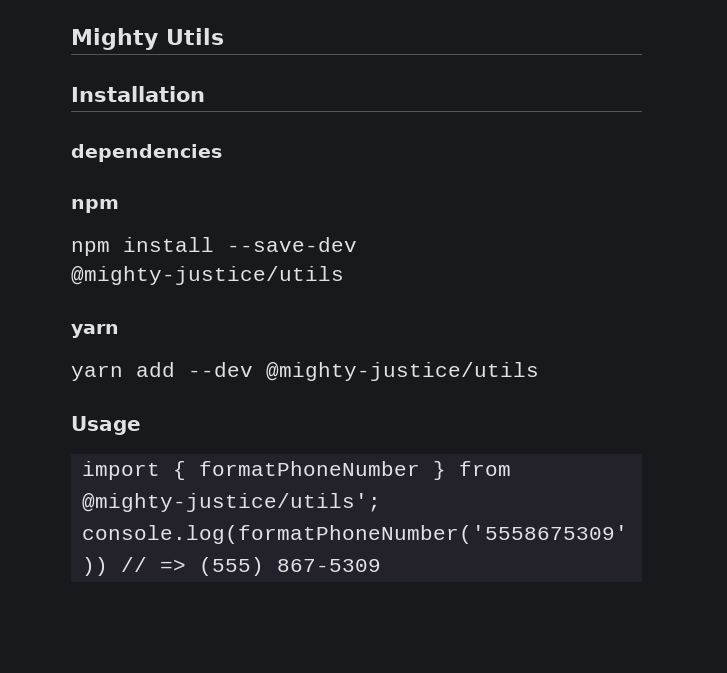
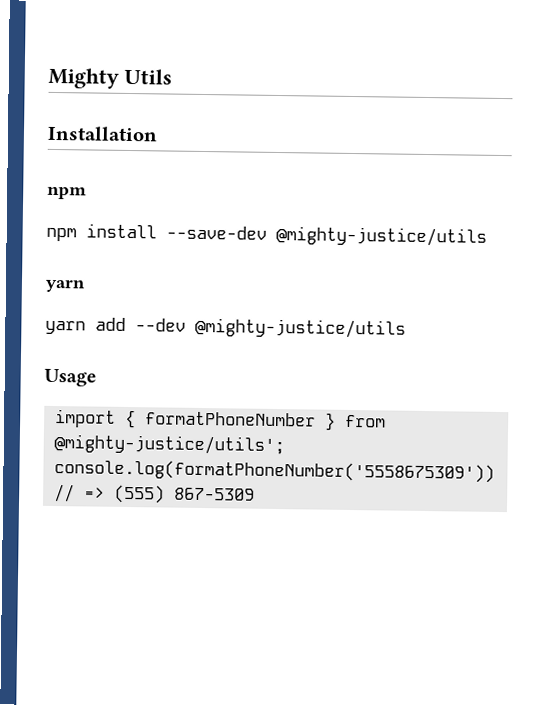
- dependencies

